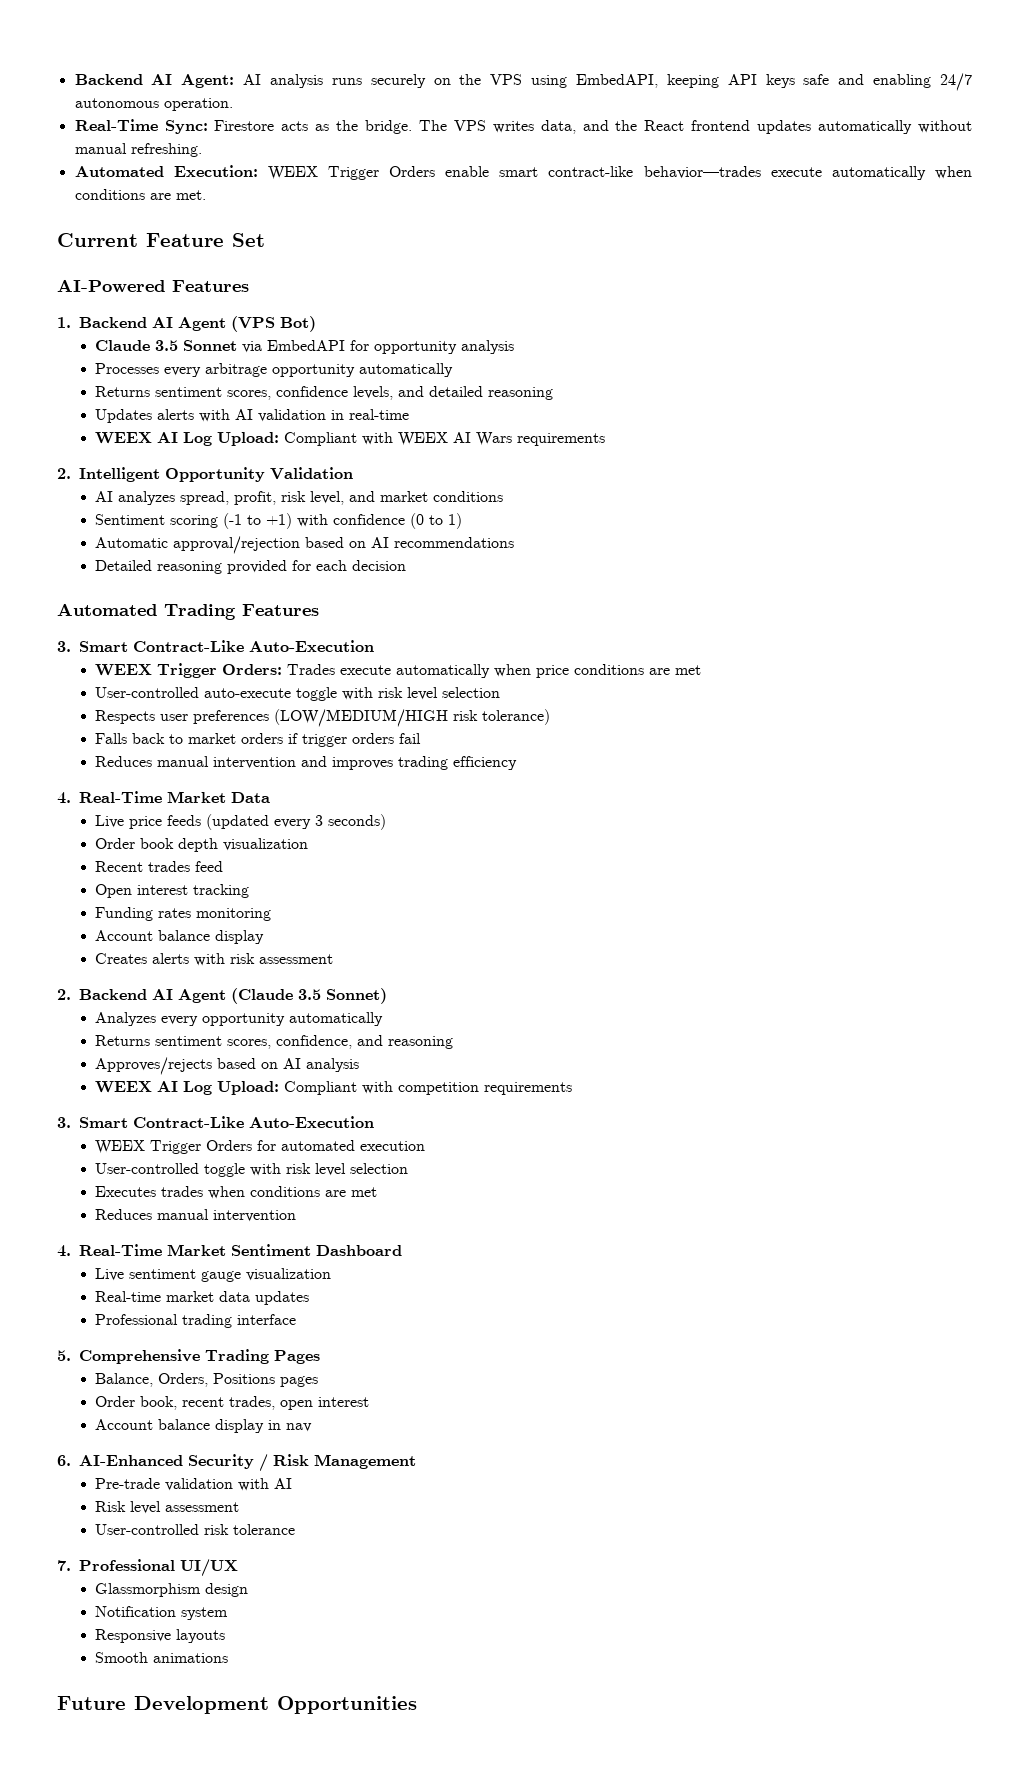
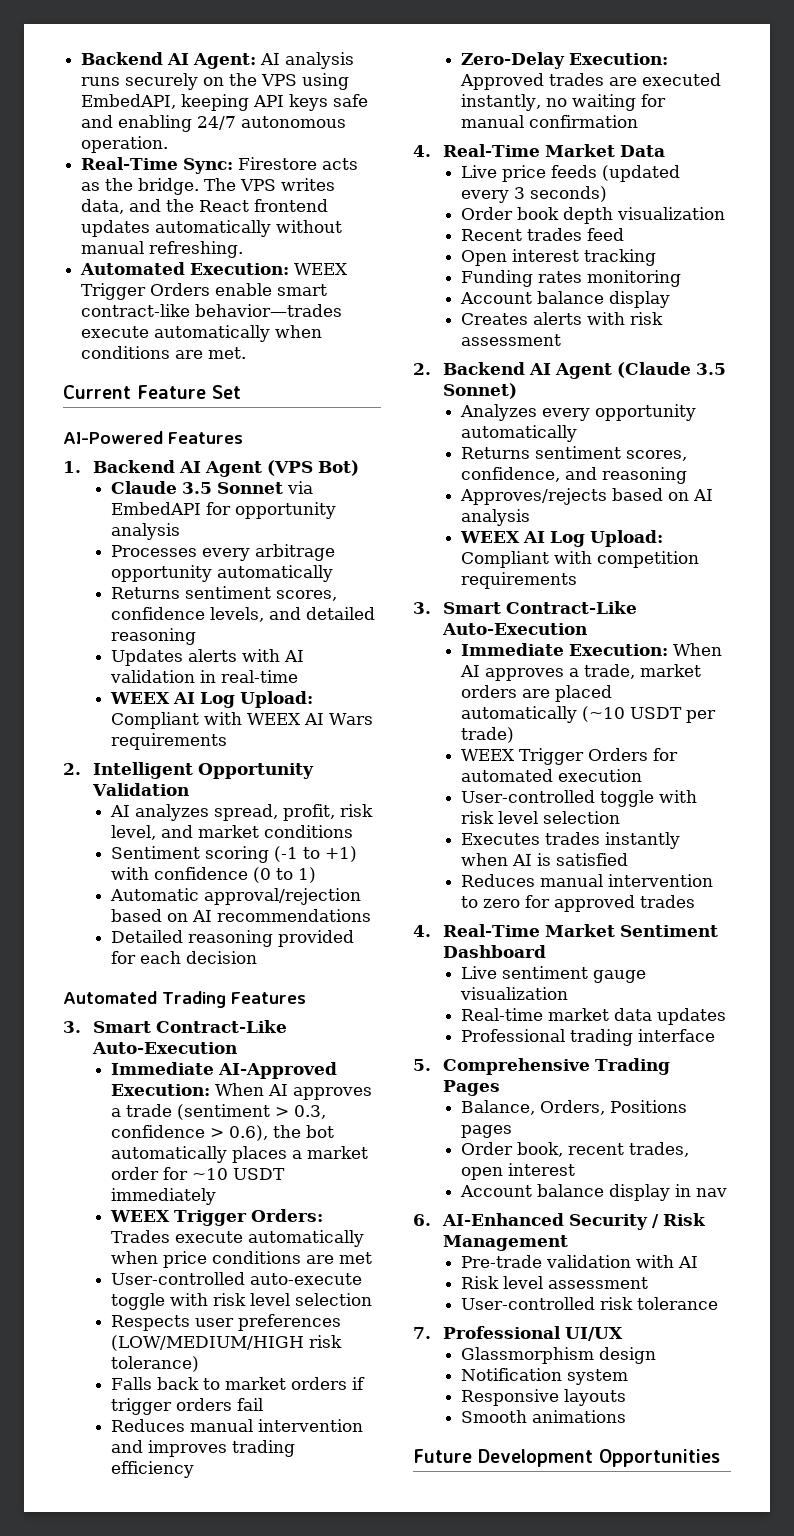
+ Immediate AI-Approved Execution: When AI approves a trade (sentiment > 0.3, confidence > 0.6), the bot automatically places a market order for ~10 USDT immediately
+ Zero-Delay Execution: Approved trades are executed instantly, no waiting for manual confirmation
+ Immediate Execution: When AI approves a trade, market orders are placed automatically (~10 USDT per trade)
- Executes trades when conditions are met
- Reduces manual intervention
+ Executes trades instantly when AI is satisfied
+ Reduces manual intervention to zero for approved trades

